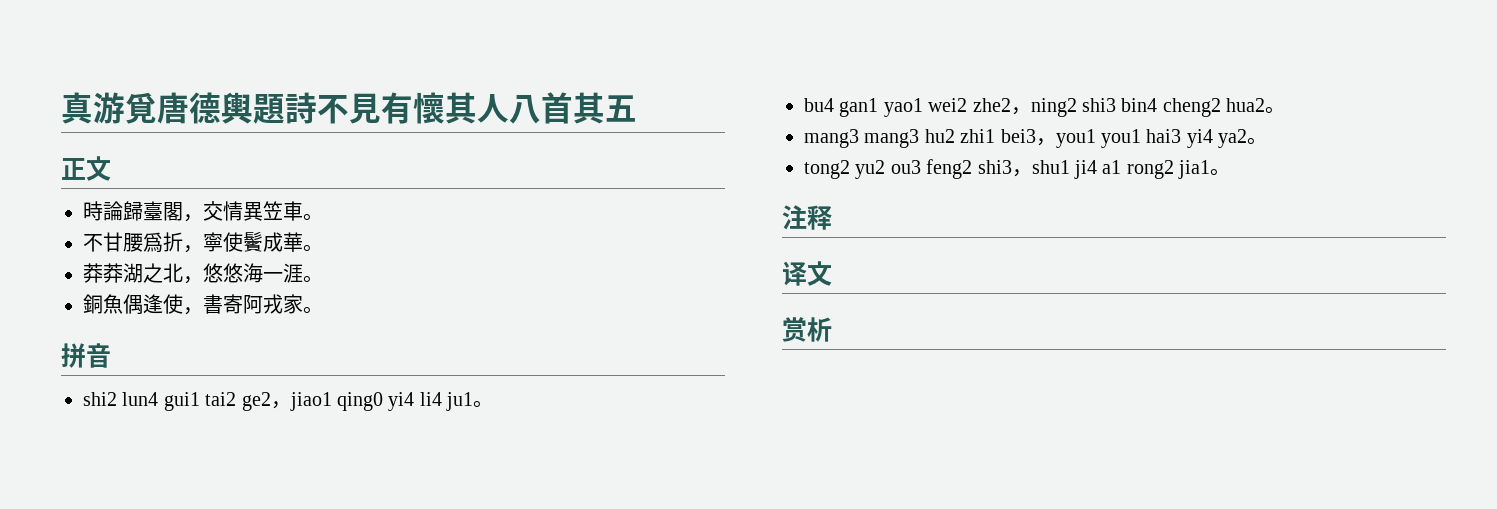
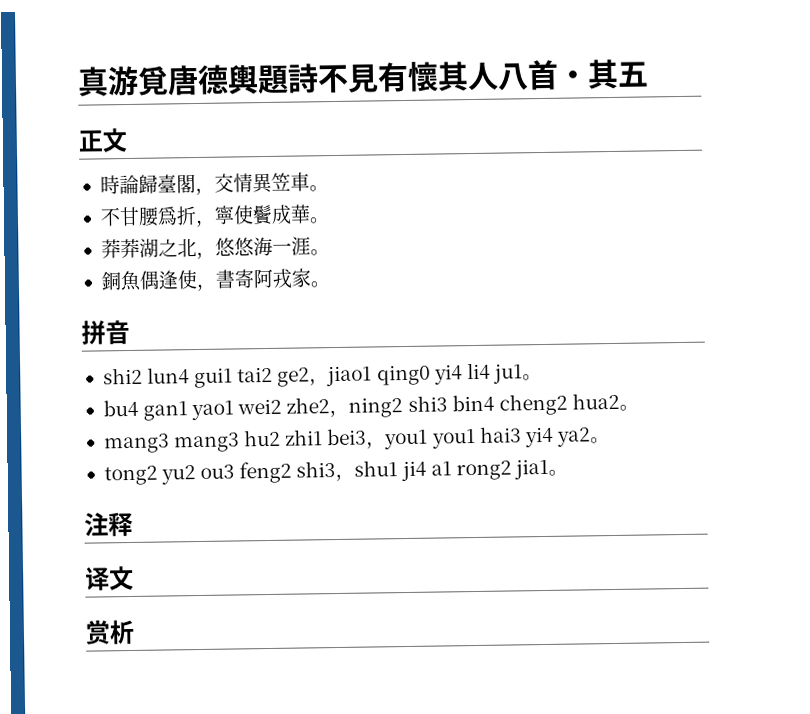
- 真游覓唐德輿題詩不見有懷其人八首其五
+ 真游覓唐德輿題詩不見有懷其人八首・其五

